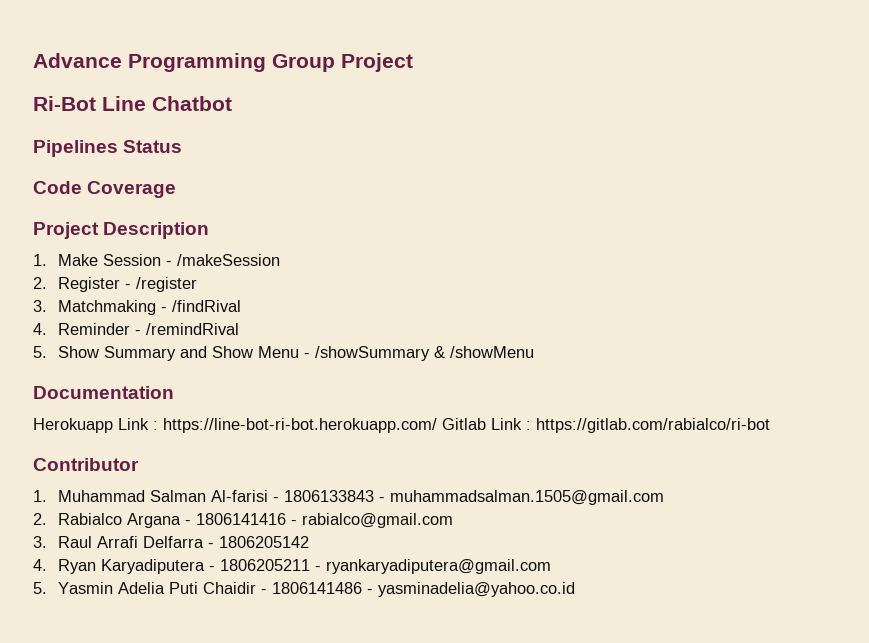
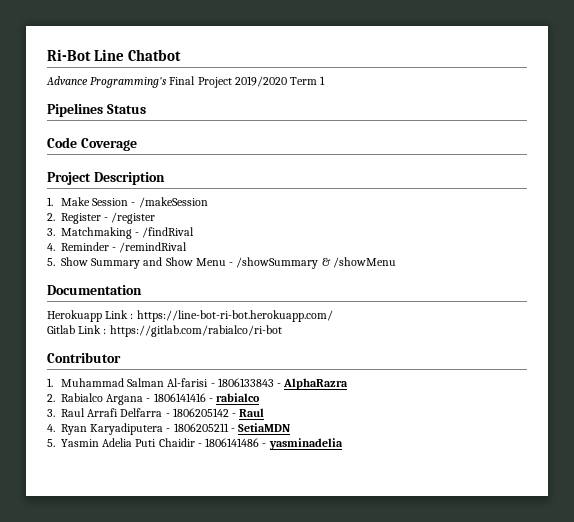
- Advance Programming Group Project
+ Advance Programming's Final Project 2019/2020 Term 1
- Herokuapp Link : https://line-bot-ri-bot.herokuapp.com/ Gitlab Link : https://gitlab.com/rabialco/ri-bot
+ Herokuapp Link : https://line-bot-ri-bot.herokuapp.com/
+ Gitlab Link : https://gitlab.com/rabialco/ri-bot
- 1. Muhammad Salman Al-farisi - 1806133843 - muhammadsalman.1505@gmail.com
+ 1. Muhammad Salman Al-farisi - 1806133843 - AlphaRazra
- 2. Rabialco Argana - 1806141416 - rabialco@gmail.com
+ 2. Rabialco Argana - 1806141416 - rabialco
- 3. Raul Arrafi Delfarra - 1806205142
+ 3. Raul Arrafi Delfarra - 1806205142 - Raul
- 4. Ryan Karyadiputera - 1806205211 - ryankaryadiputera@gmail.com
+ 4. Ryan Karyadiputera - 1806205211 - SetiaMDN
- 5. Yasmin Adelia Puti Chaidir - 1806141486 - yasminadelia@yahoo.co.id
+ 5. Yasmin Adelia Puti Chaidir - 1806141486 - yasminadelia

